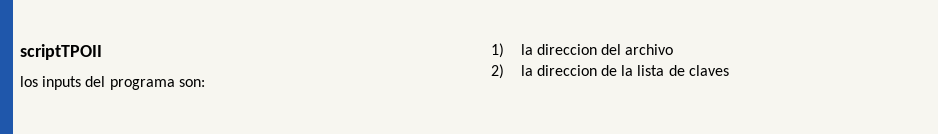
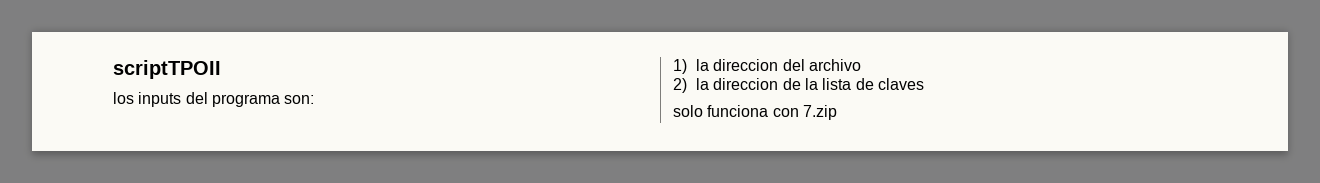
+ solo funciona con 7.zip

